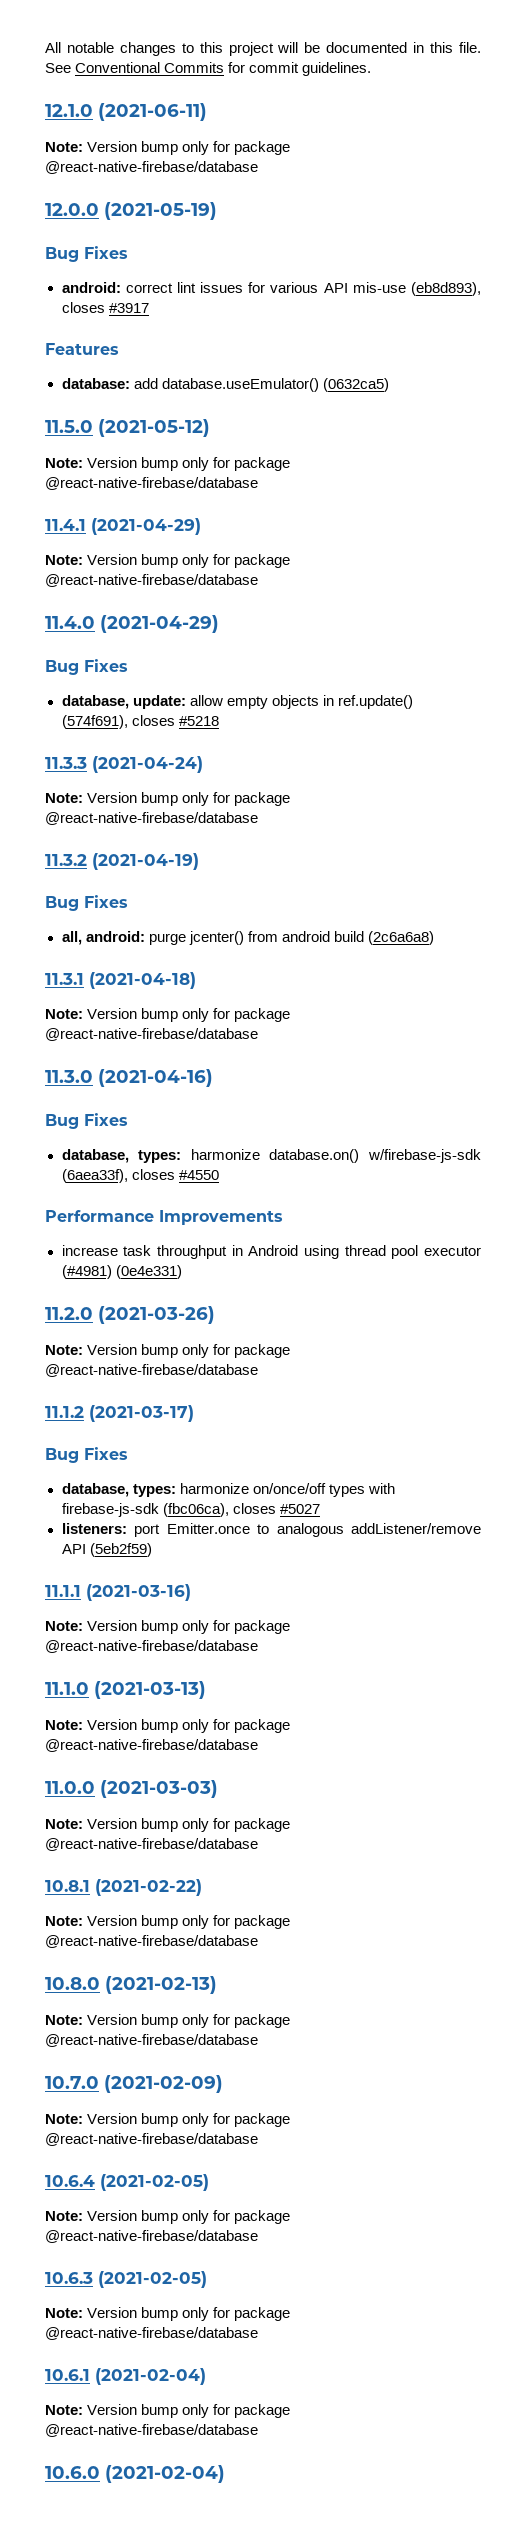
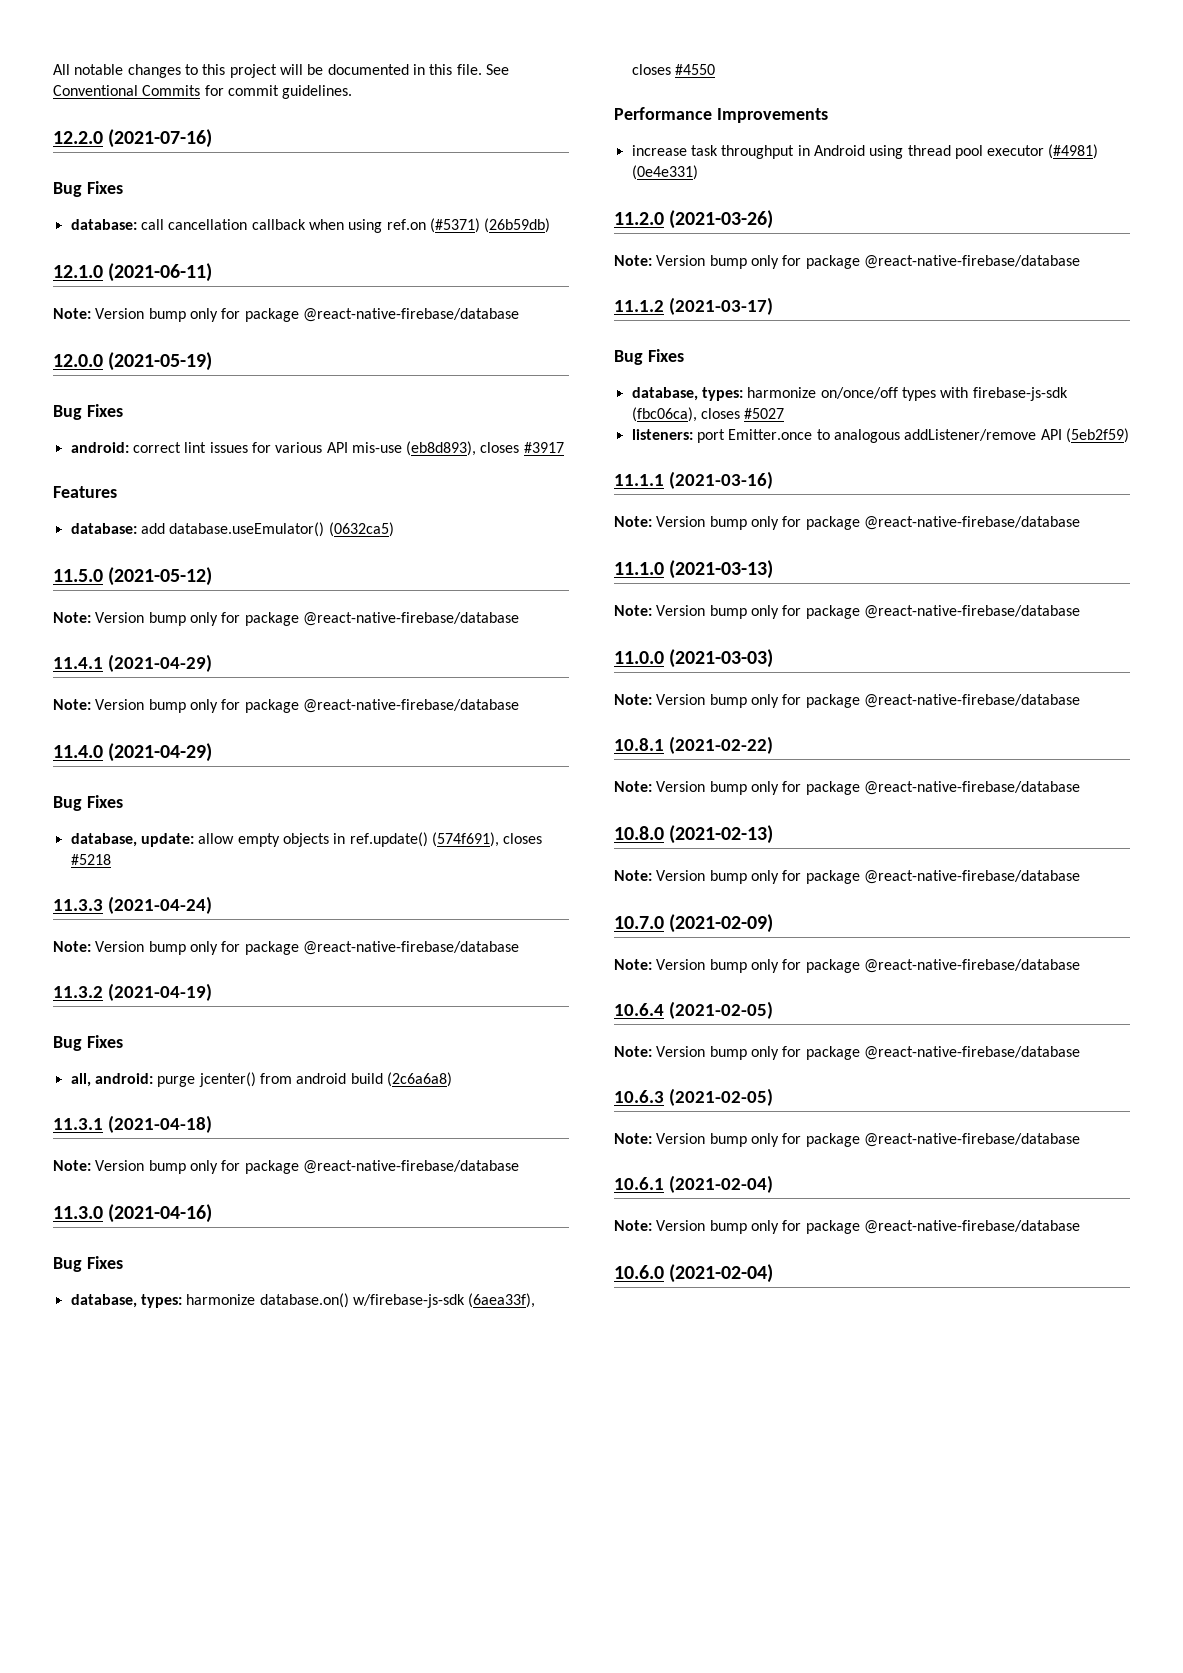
+ 12.2.0 (2021-07-16)
+ Bug Fixes
+ database: call cancellation callback when using ref.on (#5371) (26b59db)

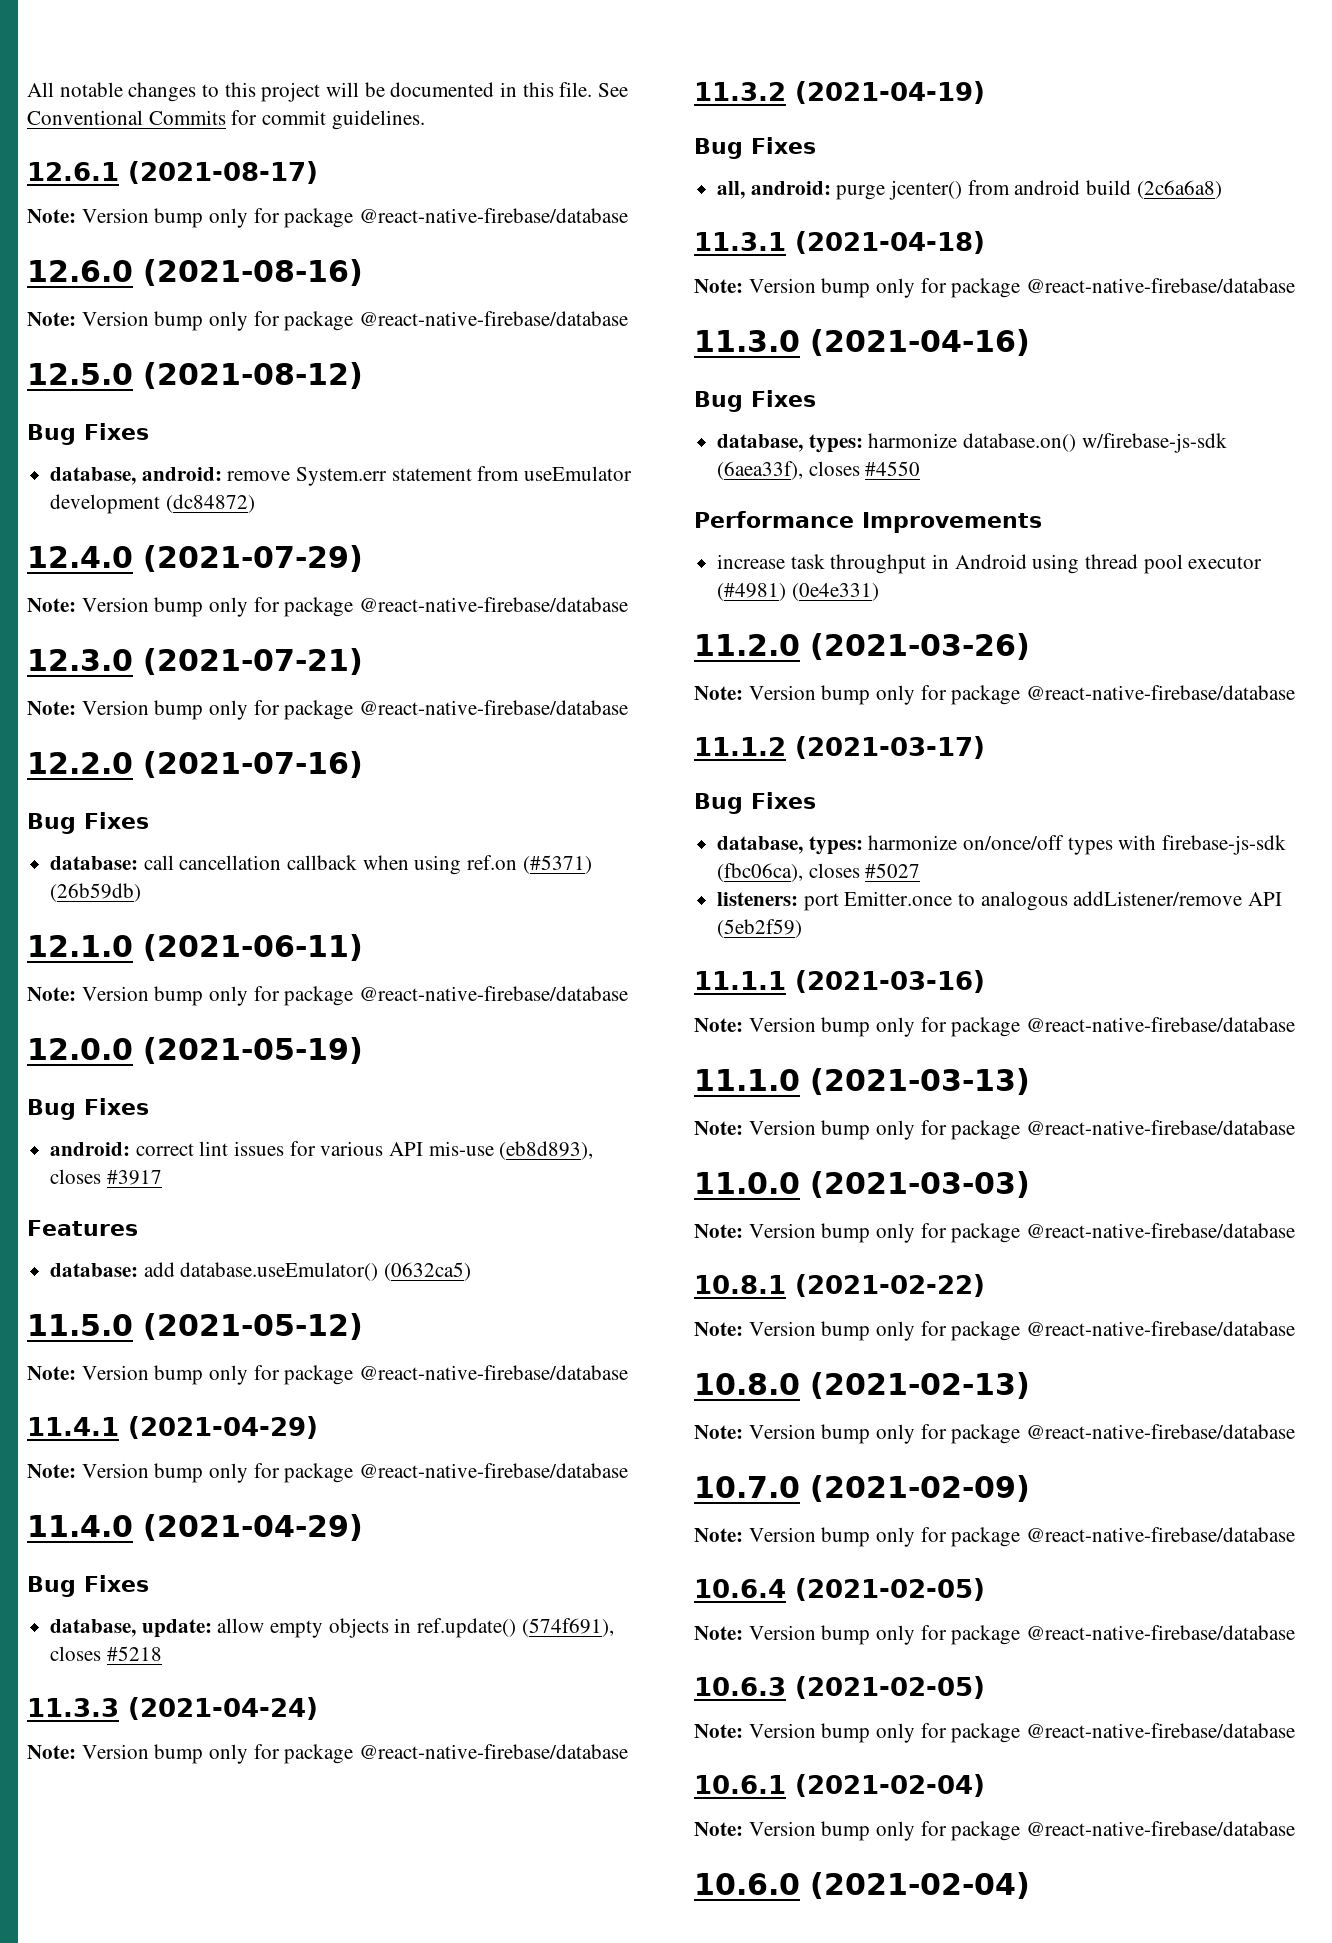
+ 12.6.1 (2021-08-17)
+ Note: Version bump only for package @react-native-firebase/database
+ 12.6.0 (2021-08-16)
+ Note: Version bump only for package @react-native-firebase/database
+ 12.5.0 (2021-08-12)
+ Bug Fixes
+ database, android: remove System.err statement from useEmulator development (dc84872)
+ 12.4.0 (2021-07-29)
+ Note: Version bump only for package @react-native-firebase/database
+ 12.3.0 (2021-07-21)
+ Note: Version bump only for package @react-native-firebase/database

